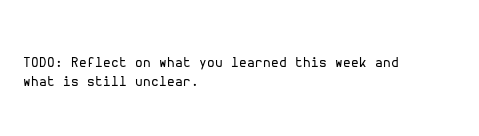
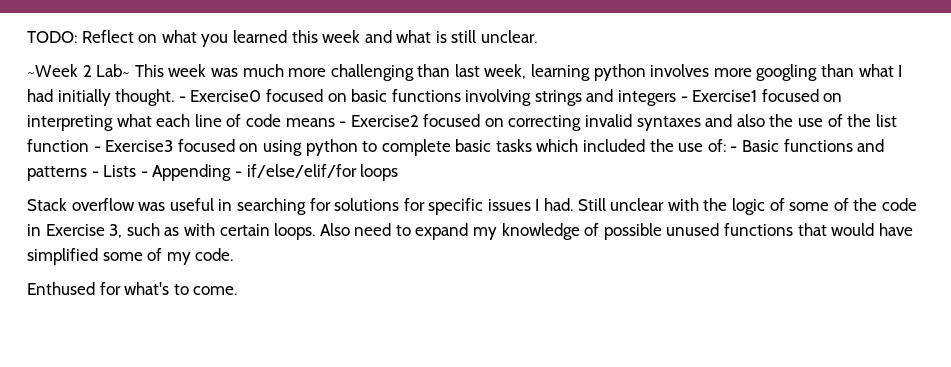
+ ~Week 2 Lab~ This week was much more challenging than last week, learning python involves more googling than what I had initially thought. - Exercise0 focused on basic functions involving strings and integers - Exercise1 focused on interpreting what each line of code means - Exercise2 focused on correcting invalid syntaxes and also the use of the list function - Exercise3 focused on using python to complete basic tasks which included the use of: - Basic functions and patterns - Lists - Appending - if/else/elif/for loops
+ Stack overflow was useful in searching for solutions for specific issues I had. Still unclear with the logic of some of the code in Exercise 3, such as with certain loops. Also need to expand my knowledge of possible unused functions that would have simplified some of my code.
+ Enthused for what's to come.

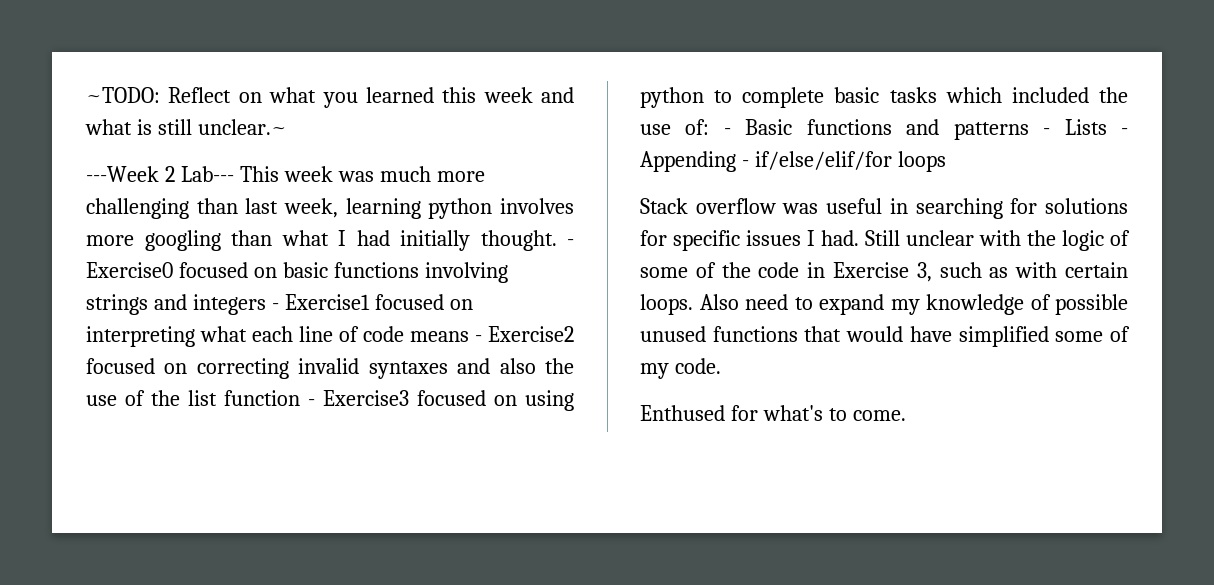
- TODO: Reflect on what you learned this week and what is still unclear.
- ~Week 2 Lab~ This week was much more challenging than last week, learning python involves more googling than what I had initially thought.
+ ~TODO: Reflect on what you learned this week and what is still unclear.~
+ ---Week 2 Lab--- This week was much more challenging than last week, learning python involves more googling than what I had initially thought.

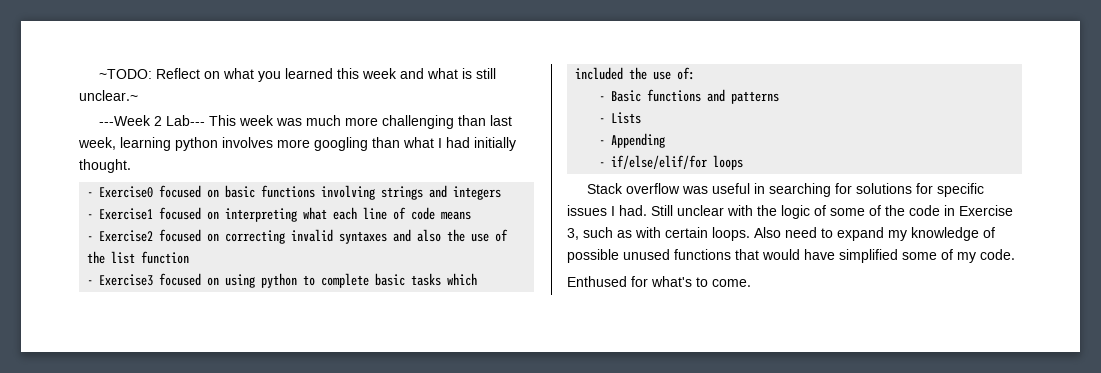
- ---Week 2 Lab--- This week was much more challenging than last week, learning python involves more googling than what I had initially thought. - Exercise0 focused on basic functions involving strings and integers - Exercise1 focused on interpreting what each line of code means - Exercise2 focused on correcting invalid syntaxes and also the use of the list function - Exercise3 focused on using python to complete basic tasks which included the use of: - Basic functions and patterns - Lists - Appending - if/else/elif/for loops
+ ---Week 2 Lab--- This week was much more challenging than last week, learning python involves more googling than what I had initially thought.
+ - Exercise0 focused on basic functions involving strings and integers
+ - Exercise1 focused on interpreting what each line of code means
+ - Exercise2 focused on correcting invalid syntaxes and also the use of the list function
+ - Exercise3 focused on using python to complete basic tasks which included the use of:
+ - Basic functions and patterns
+ - Lists
+ - Appending
+ - if/else/elif/for loops

